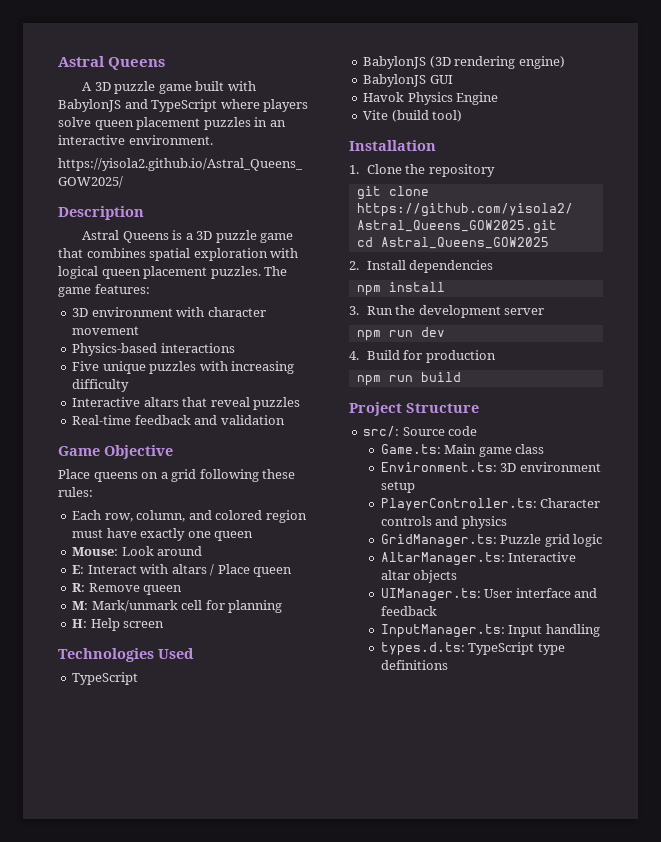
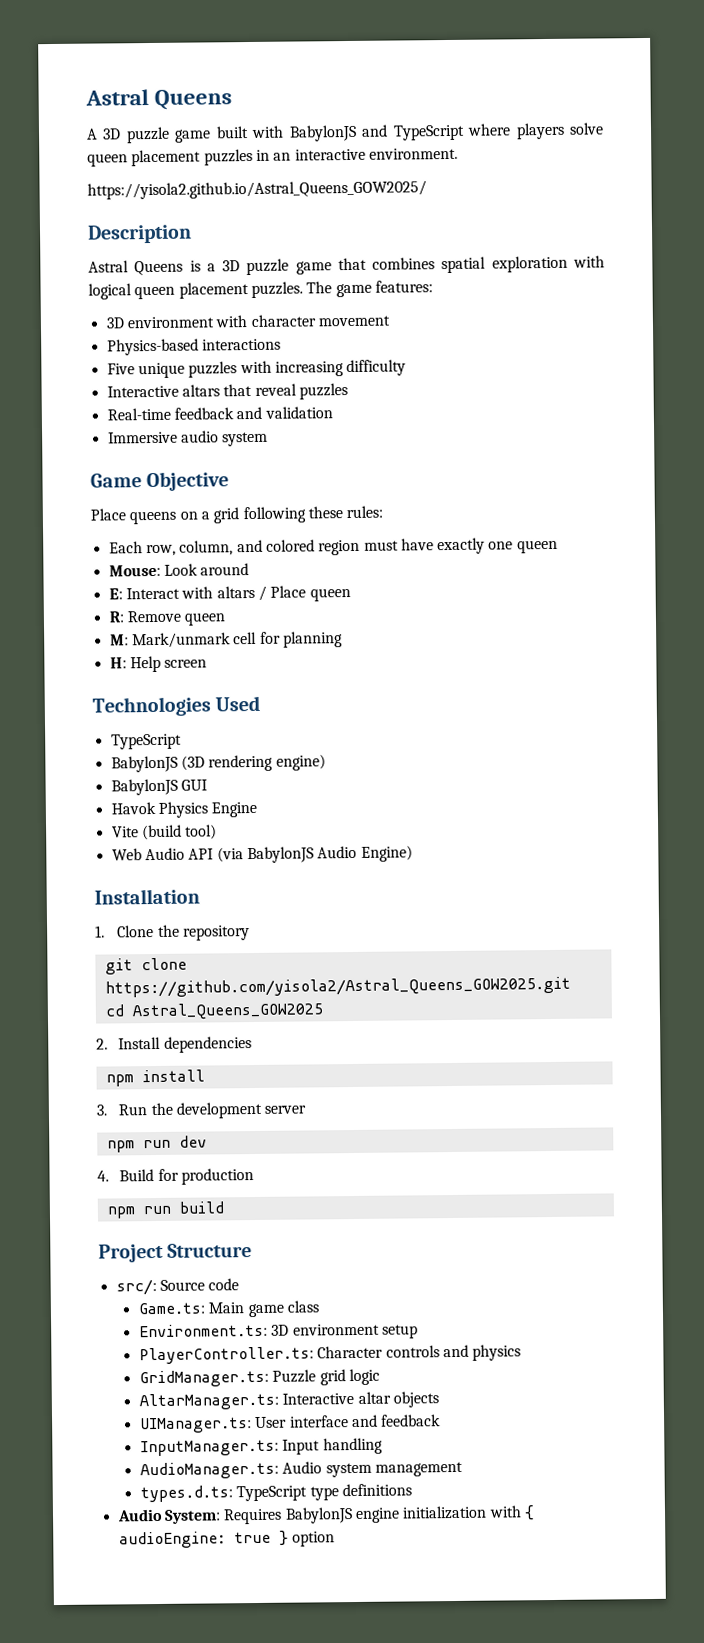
+ Immersive audio system
+ Web Audio API (via BabylonJS Audio Engine)
+ AudioManager.ts: Audio system management
+ Audio System: Requires BabylonJS engine initialization with { audioEngine: true } option

